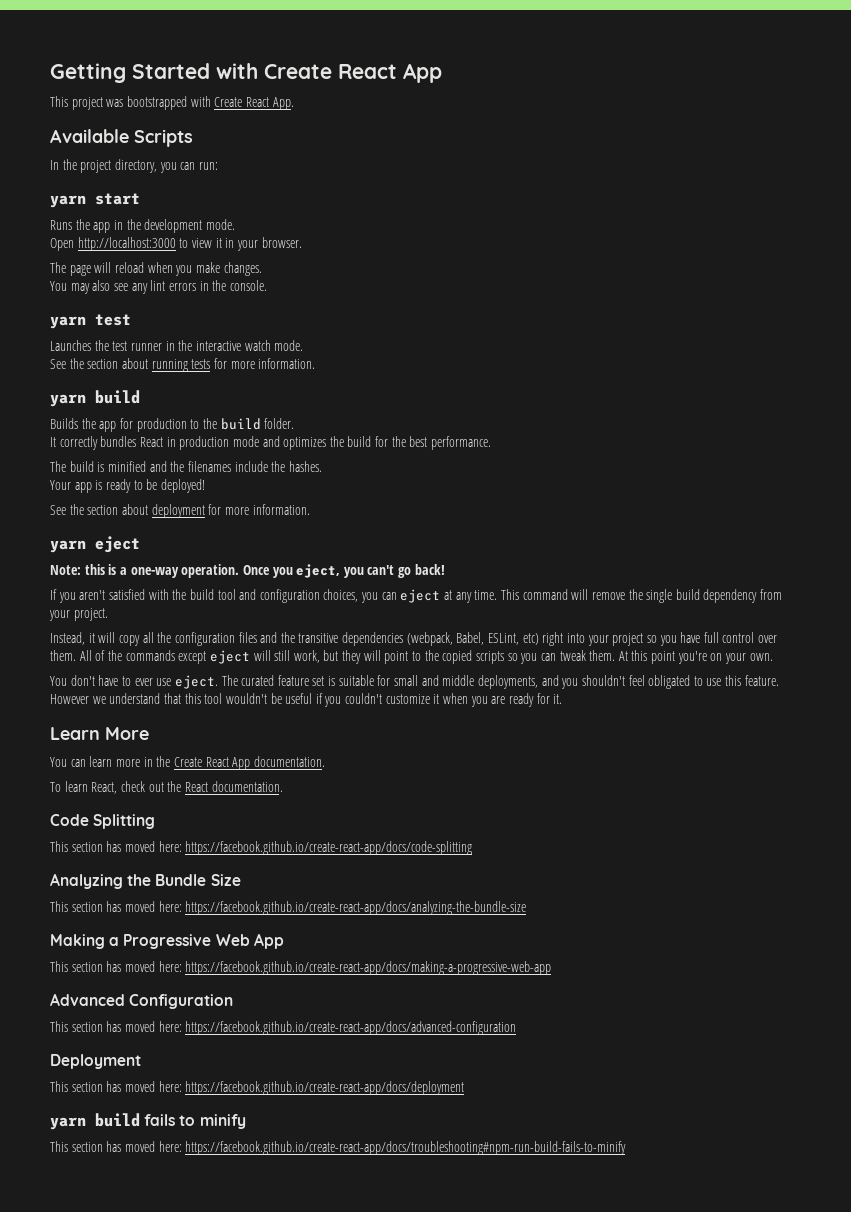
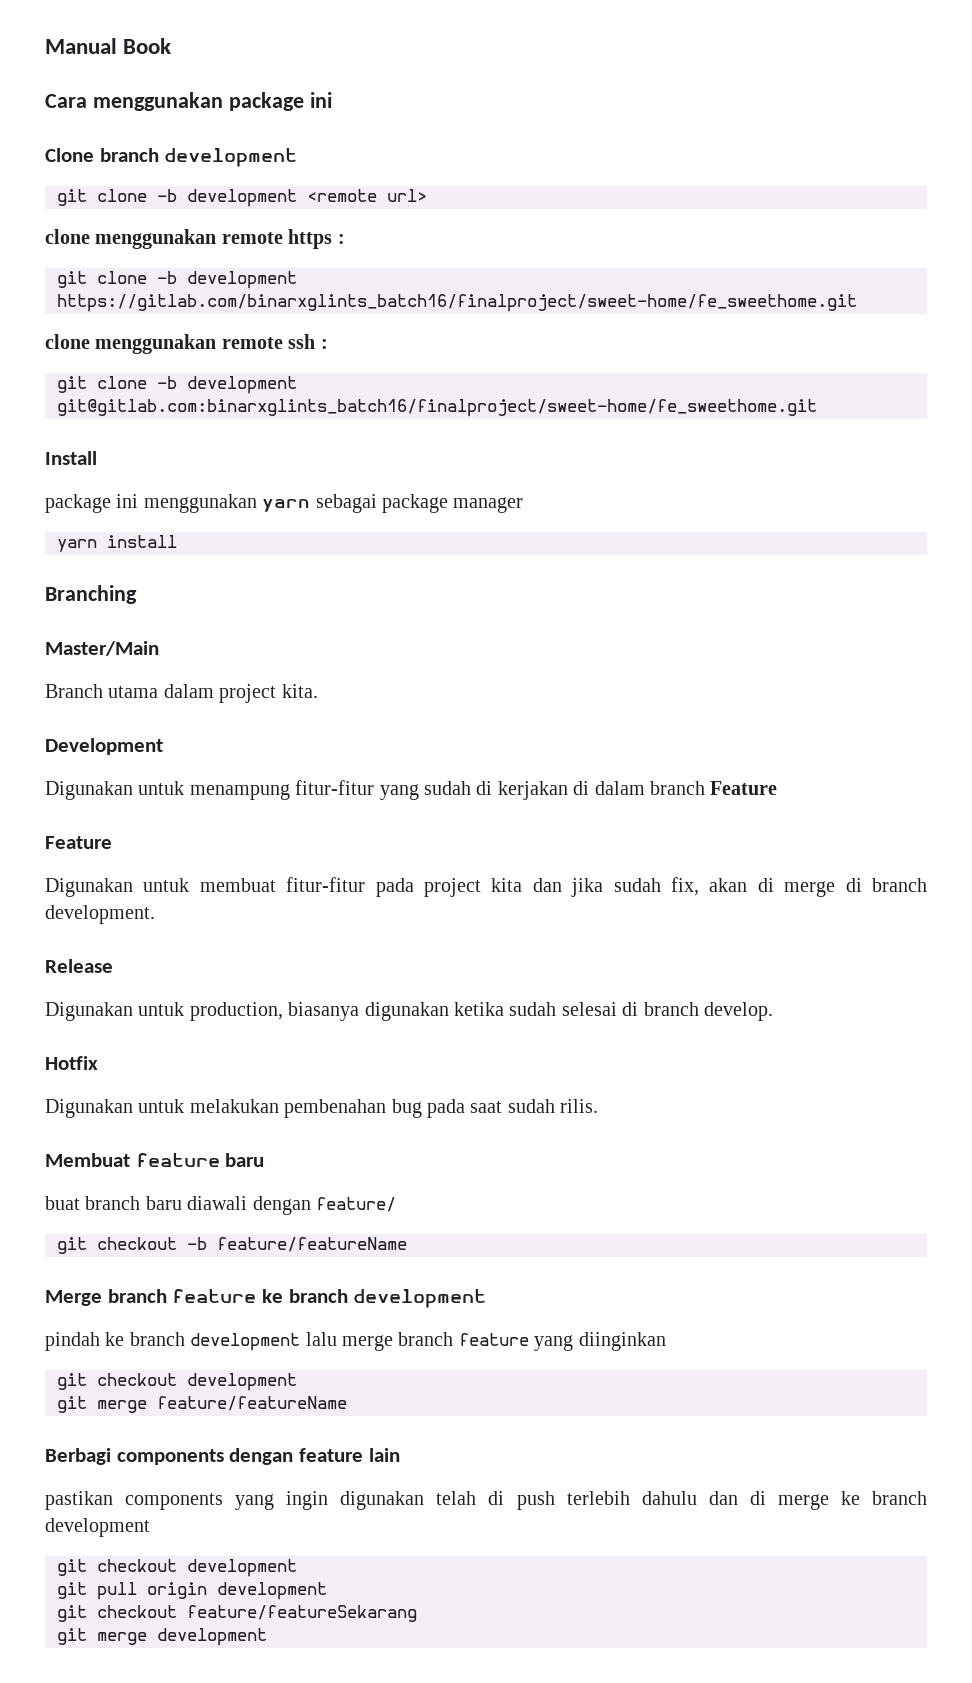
- Getting Started with Create React App
- This project was bootstrapped with Create React App.
- Available Scripts
- In the project directory, you can run:
- yarn start
- Runs the app in the development mode.
- Open http://localhost:3000 to view it in your browser.
- The page will reload when you make changes.
- You may also see any lint errors in the console.
- yarn test
- Launches the test runner in the interactive watch mode.
- See the section about running tests for more information.
- yarn build
- Builds the app for production to the build folder.
- It correctly bundles React in production mode and optimizes the build for the best performance.
- The build is minified and the filenames include the hashes.
- Your app is ready to be deployed!
- See the section about deployment for more information.
- yarn eject
- Note: this is a one-way operation. Once you eject, you can't go back!
- If you aren't satisfied with the build tool and configuration choices, you can eject at any time. This command will remove the single build dependency from your project.
- Instead, it will copy all the configuration files and the transitive dependencies (webpack, Babel, ESLint, etc) right into your project so you have full control over them. All of the commands except eject will still work, but they will point to the copied scripts so you can tweak them. At this point you're on your own.
- You don't have to ever use eject. The curated feature set is suitable for small and middle deployments, and you shouldn't feel obligated to use this feature. However we understand that this tool wouldn't be useful if you couldn't customize it when you are ready for it.
- Learn More
- You can learn more in the Create React App documentation.
- To learn React, check out the React documentation.
- Code Splitting
- This section has moved here: https://facebook.github.io/create-react-app/docs/code-splitting
- Analyzing the Bundle Size
- This section has moved here: https://facebook.github.io/create-react-app/docs/analyzing-the-bundle-size
- Making a Progressive Web App
- This section has moved here: https://facebook.github.io/create-react-app/docs/making-a-progressive-web-app
- Advanced Configuration
- This section has moved here: https://facebook.github.io/create-react-app/docs/advanced-configuration
- Deployment
- This section has moved here: https://facebook.github.io/create-react-app/docs/deployment
- yarn build fails to minify
- This section has moved here: https://facebook.github.io/create-react-app/docs/troubleshooting#npm-run-build-fails-to-minify
+ Manual Book
+ Cara menggunakan package ini
+ Clone branch development
+ git clone -b development <remote url>
+ clone menggunakan remote https :
+ git clone -b development https://gitlab.com/binarxglints_batch16/finalproject/sweet-home/fe_sweethome.git
+ clone menggunakan remote ssh :
+ git clone -b development git@gitlab.com:binarxglints_batch16/finalproject/sweet-home/fe_sweethome.git
+ Install
+ package ini menggunakan yarn sebagai package manager
+ yarn install
+ Branching
+ Master/Main
+ Branch utama dalam project kita.
+ Development
+ Digunakan untuk menampung fitur-fitur yang sudah di kerjakan di dalam branch Feature
+ Feature
+ Digunakan untuk membuat fitur-fitur pada project kita dan jika sudah fix, akan di merge di branch development.
+ Release
+ Digunakan untuk production, biasanya digunakan ketika sudah selesai di branch develop.
+ Hotfix
+ Digunakan untuk melakukan pembenahan bug pada saat sudah rilis.
+ Membuat feature baru
+ buat branch baru diawali dengan feature/
+ git checkout -b feature/featureName
+ Merge branch feature ke branch development
+ pindah ke branch development lalu merge branch feature yang diinginkan
+ git checkout development
+ git merge feature/featureName
+ Berbagi components dengan feature lain
+ pastikan components yang ingin digunakan telah di push terlebih dahulu dan di merge ke branch development
+ git checkout development
+ git pull origin development
+ git checkout feature/featureSekarang
+ git merge development

